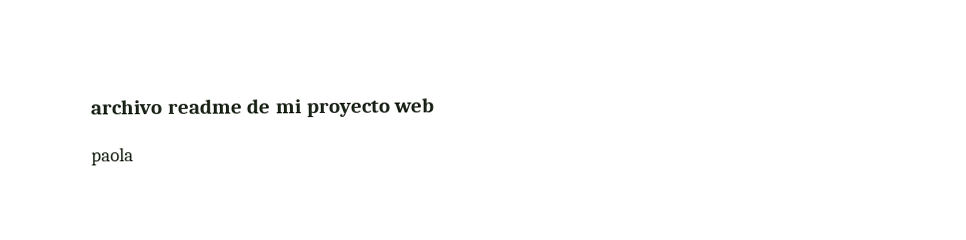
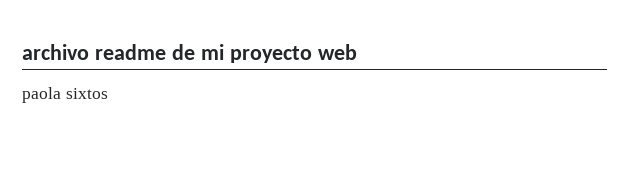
- paola
+ paola sixtos

